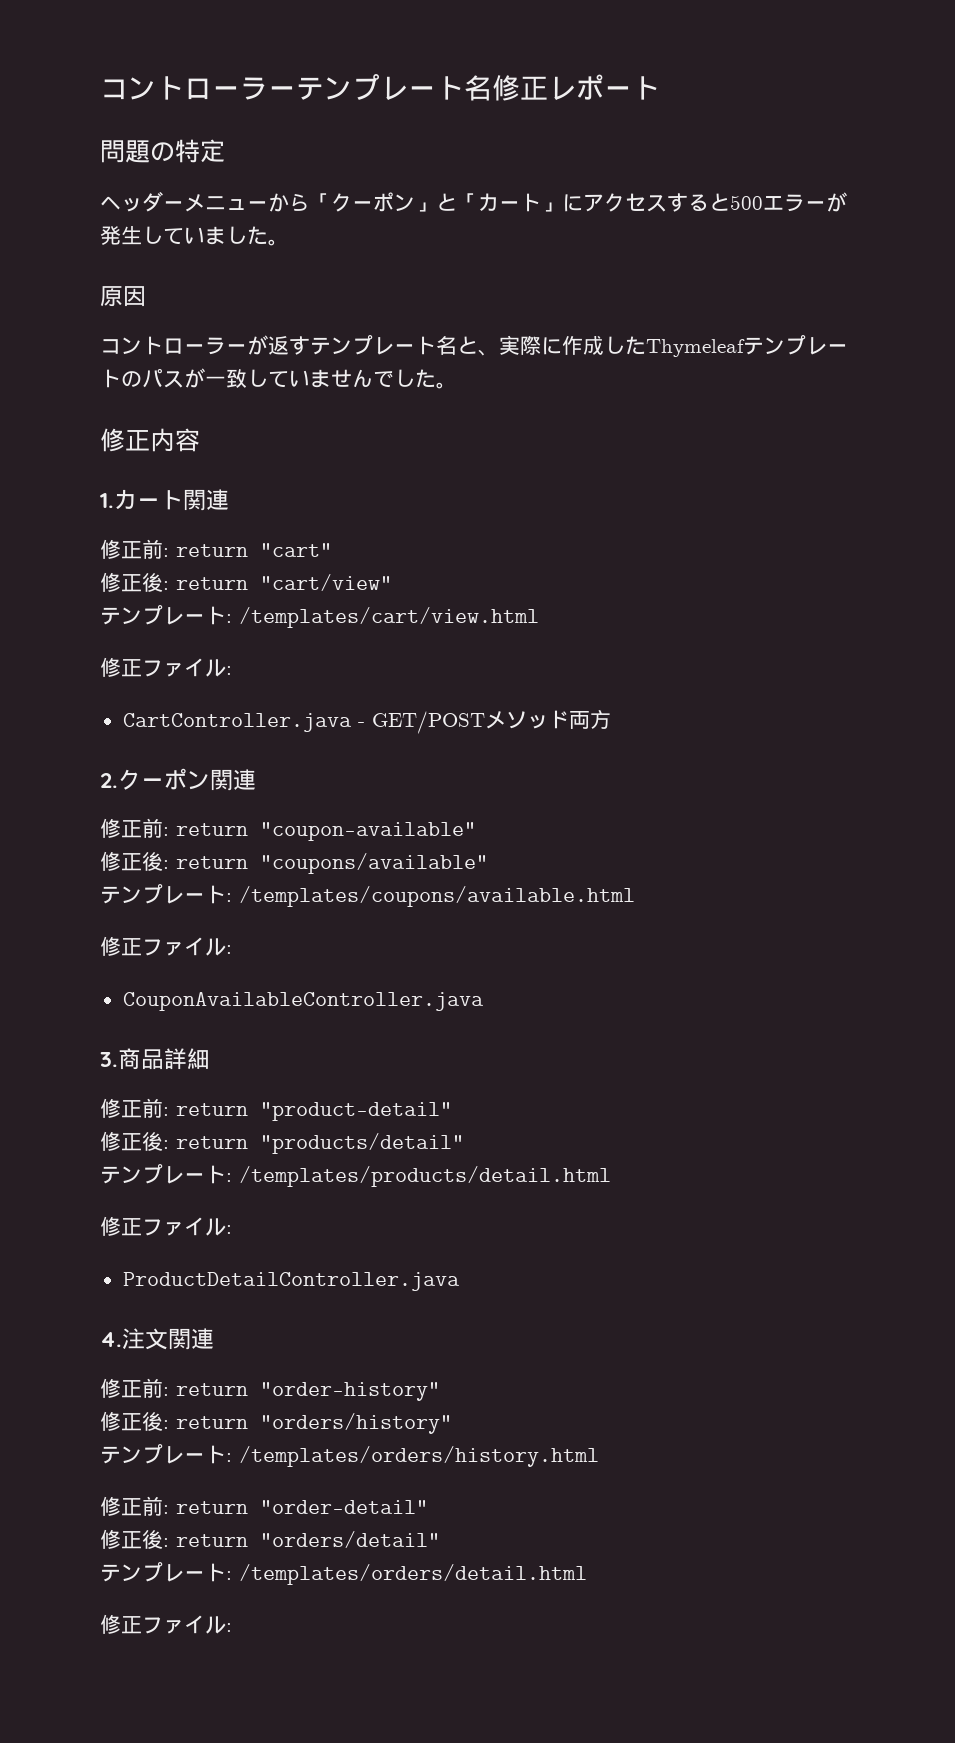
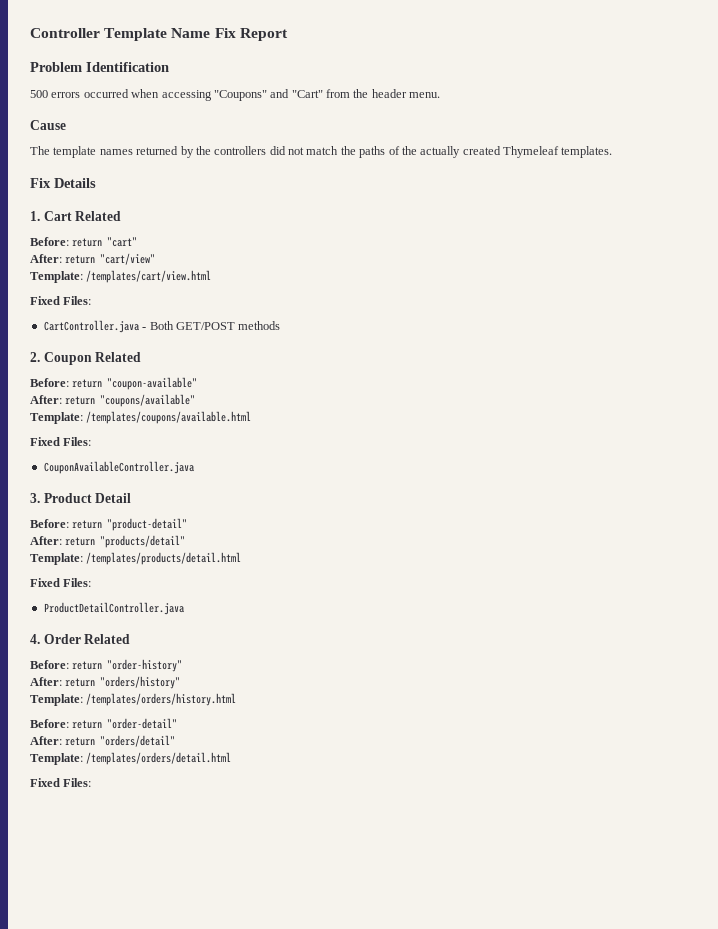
- コントローラーテンプレート名修正レポート
- 問題の特定
- ヘッダーメニューから「クーポン」と「カート」にアクセスすると500エラーが発生していました。
- 原因
- コントローラーが返すテンプレート名と、実際に作成したThymeleafテンプレートのパスが一致していませんでした。
- 修正内容
- 1.カート関連
- 修正前: return "cart"
+ Controller Template Name Fix Report
+ Problem Identification
+ 500 errors occurred when accessing "Coupons" and "Cart" from the header menu.
+ Cause
+ The template names returned by the controllers did not match the paths of the actually created Thymeleaf templates.
+ Fix Details
+ 1. Cart Related
+ Before: return "cart"
- 修正後: return "cart/view"
+ After: return "cart/view"
- テンプレート: /templates/cart/view.html
- 修正ファイル:
- CartController.java - GET/POSTメソッド両方
- 2.クーポン関連
- 修正前: return "coupon-available"
+ Template: /templates/cart/view.html
+ Fixed Files:
+ CartController.java - Both GET/POST methods
+ 2. Coupon Related
+ Before: return "coupon-available"
- 修正後: return "coupons/available"
+ After: return "coupons/available"
- テンプレート: /templates/coupons/available.html
- 修正ファイル:
+ Template: /templates/coupons/available.html
+ Fixed Files:
  CouponAvailableController.java
- 3.商品詳細
- 修正前: return "product-detail"
+ 3. Product Detail
+ Before: return "product-detail"
- 修正後: return "products/detail"
+ After: return "products/detail"
- テンプレート: /templates/products/detail.html
- 修正ファイル:
+ Template: /templates/products/detail.html
+ Fixed Files:
  ProductDetailController.java
- 4.注文関連
- 修正前: return "order-history"
+ 4. Order Related
+ Before: return "order-history"
- 修正後: return "orders/history"
+ After: return "orders/history"
- テンプレート: /templates/orders/history.html
+ Template: /templates/orders/history.html
- 修正前: return "order-detail"
+ Before: return "order-detail"
- 修正後: return "orders/detail"
+ After: return "orders/detail"
- テンプレート: /templates/orders/detail.html
- 修正ファイル:
+ Template: /templates/orders/detail.html
+ Fixed Files:

